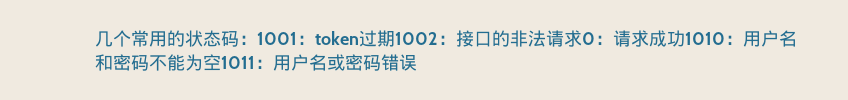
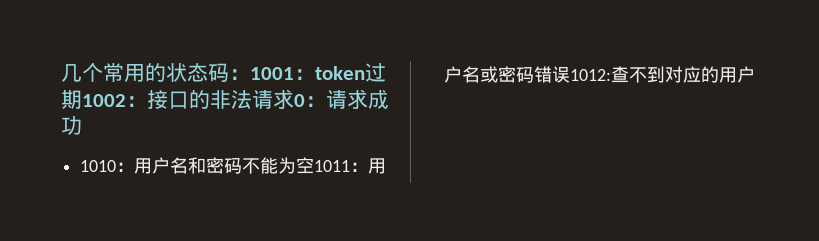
- 几个常用的状态码：1001：token过期1002：接口的非法请求0：请求成功1010：用户名和密码不能为空1011：用户名或密码错误
+ 几个常用的状态码：1001：token过期1002：接口的非法请求0：请求成功
+ 1010：用户名和密码不能为空1011：用户名或密码错误1012:查不到对应的用户

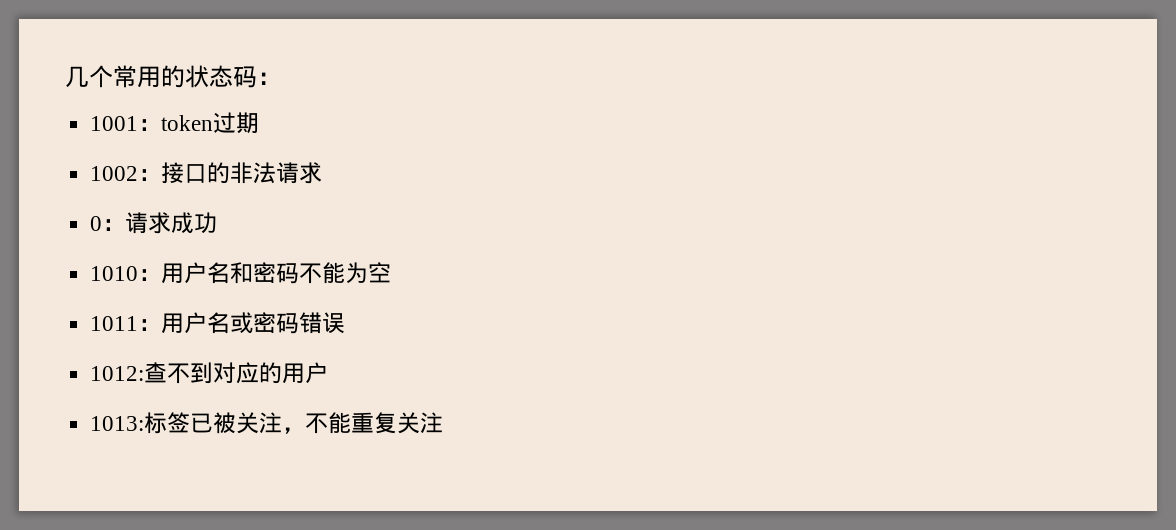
- 几个常用的状态码：1001：token过期1002：接口的非法请求0：请求成功
+ 几个常用的状态码：
+ 1001：token过期
+ 1002：接口的非法请求
+ 0：请求成功
- 1010：用户名和密码不能为空1011：用户名或密码错误1012:查不到对应的用户
+ 1010：用户名和密码不能为空
+ 1011：用户名或密码错误
+ 1012:查不到对应的用户
+ 1013:标签已被关注，不能重复关注

